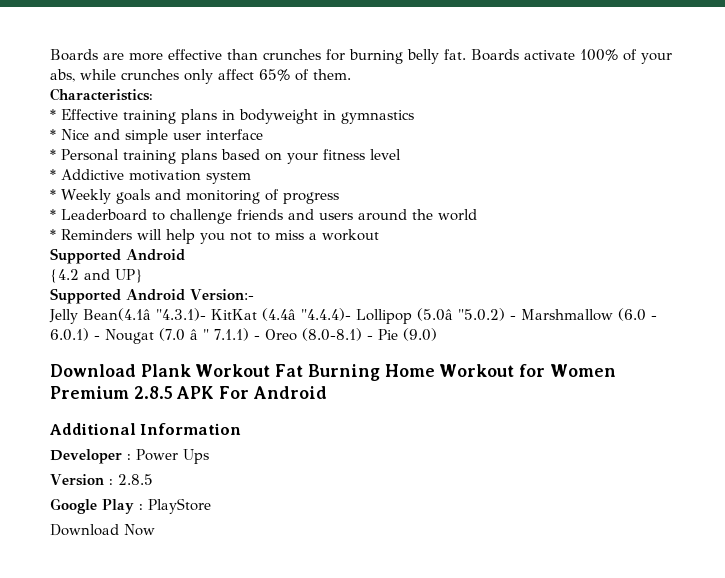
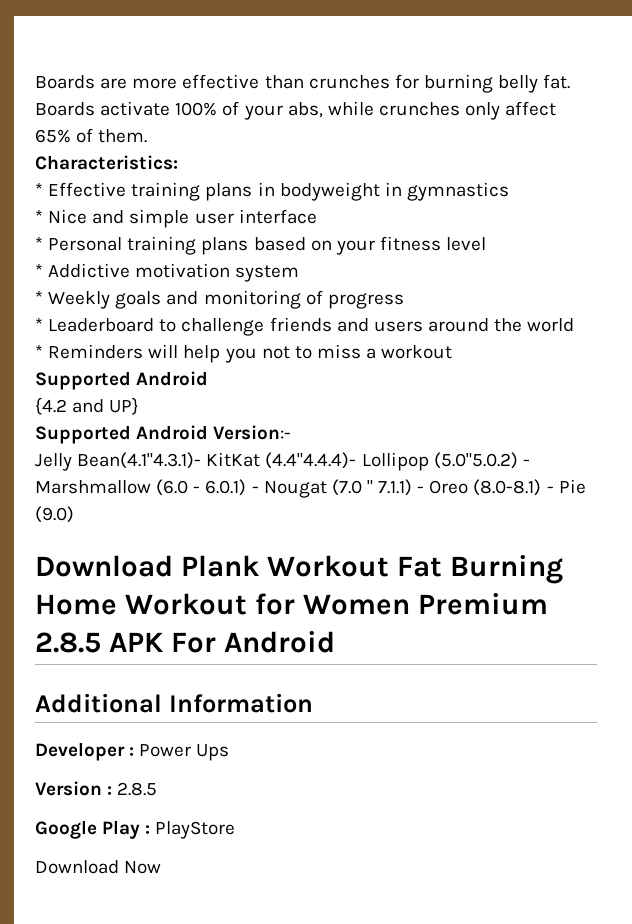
- Jelly Bean(4.1â "4.3.1)- KitKat (4.4â "4.4.4)- Lollipop (5.0â "5.0.2) - Marshmallow (6.0 - 6.0.1) - Nougat (7.0 â " 7.1.1) - Oreo (8.0-8.1) - Pie (9.0)
+ Jelly Bean(4.1"4.3.1)- KitKat (4.4"4.4.4)- Lollipop (5.0"5.0.2) - Marshmallow (6.0 - 6.0.1) - Nougat (7.0 " 7.1.1) - Oreo (8.0-8.1) - Pie (9.0)

